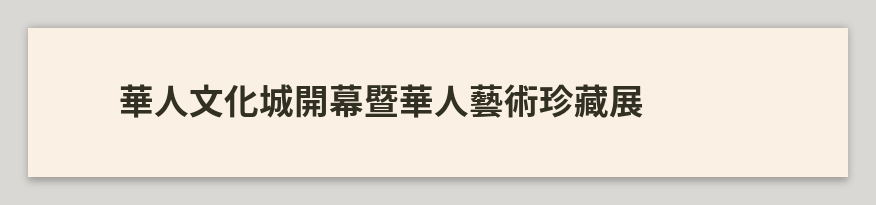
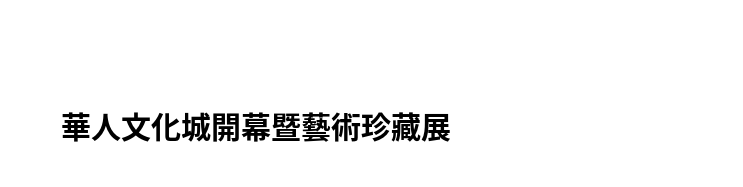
- 華人文化城開幕暨華人藝術珍藏展
+ 華人文化城開幕暨藝術珍藏展

